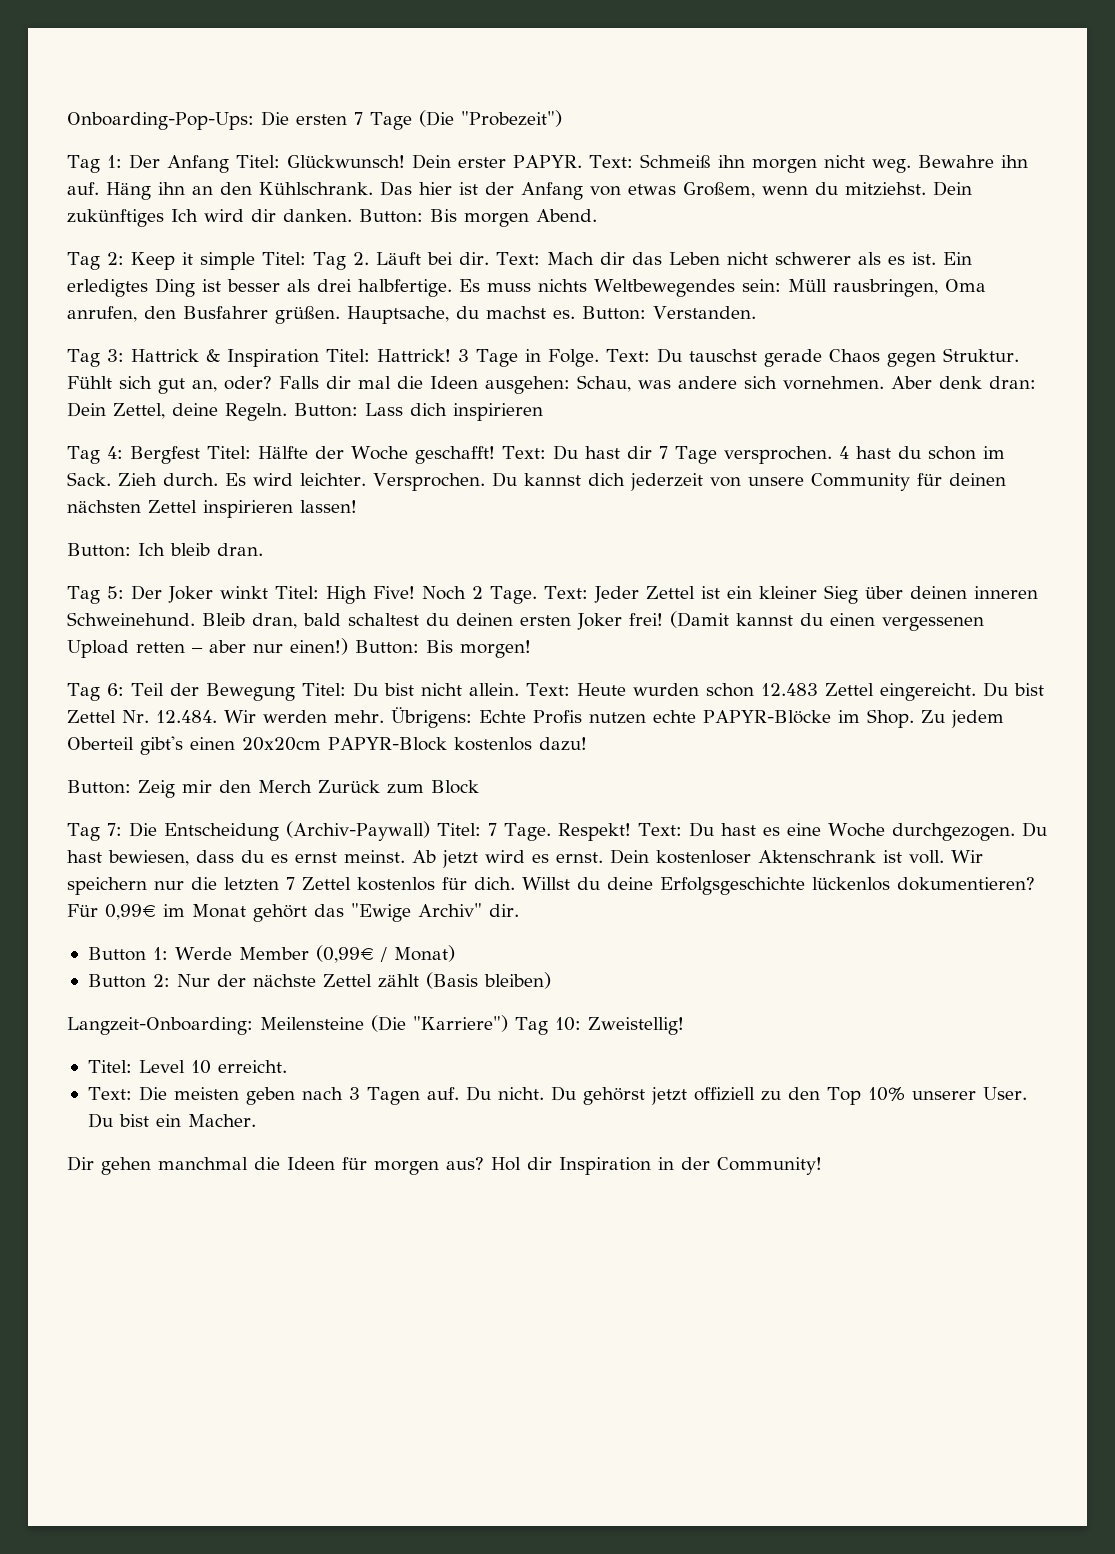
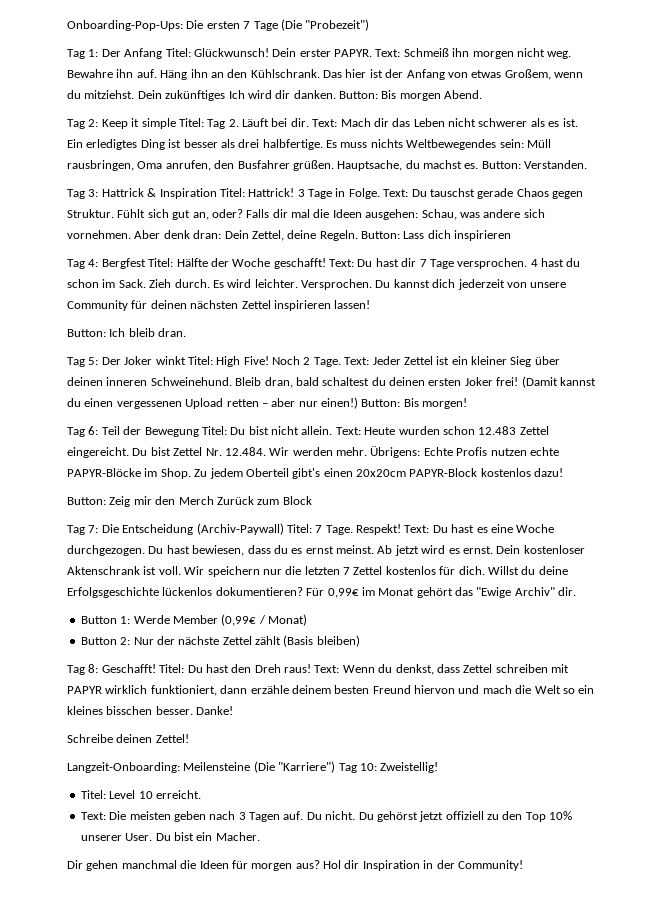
+ Tag 8: Geschafft! Titel: Du hast den Dreh raus! Text: Wenn du denkst, dass Zettel schreiben mit PAPYR wirklich funktioniert, dann erzähle deinem besten Freund hiervon und mach die Welt so ein kleines bisschen besser. Danke!
+ Schreibe deinen Zettel!

